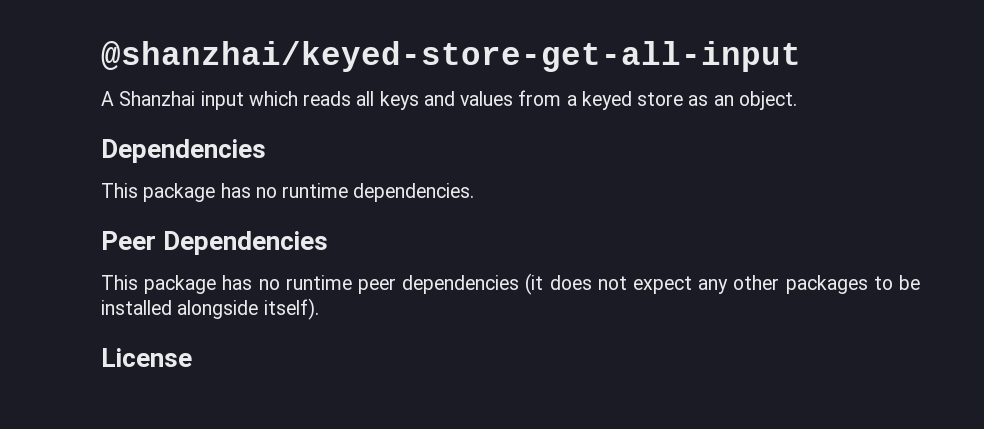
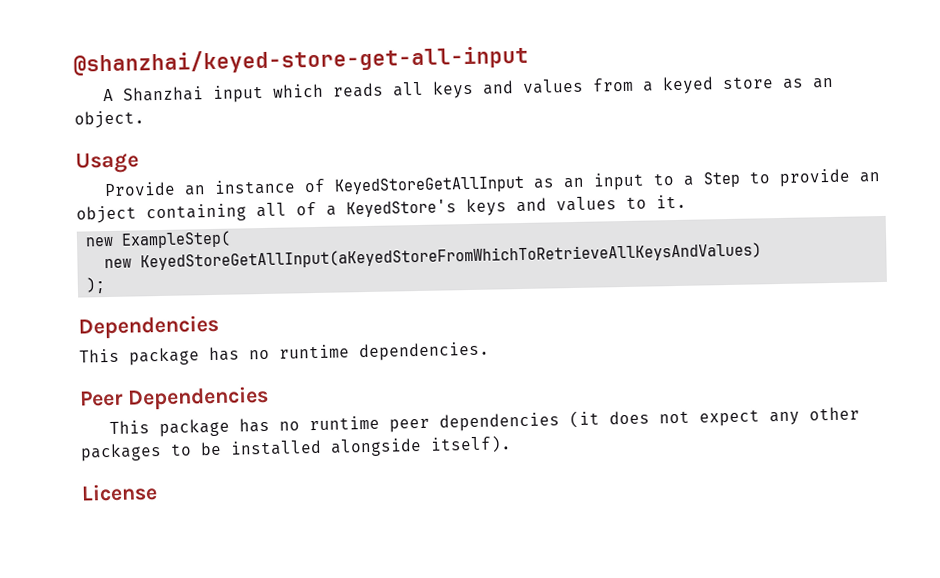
+ Usage
+ Provide an instance of KeyedStoreGetAllInput as an input to a Step to provide an object containing all of a KeyedStore's keys and values to it.
+ new ExampleStep(
+ new KeyedStoreGetAllInput(aKeyedStoreFromWhichToRetrieveAllKeysAndValues)
+ );

